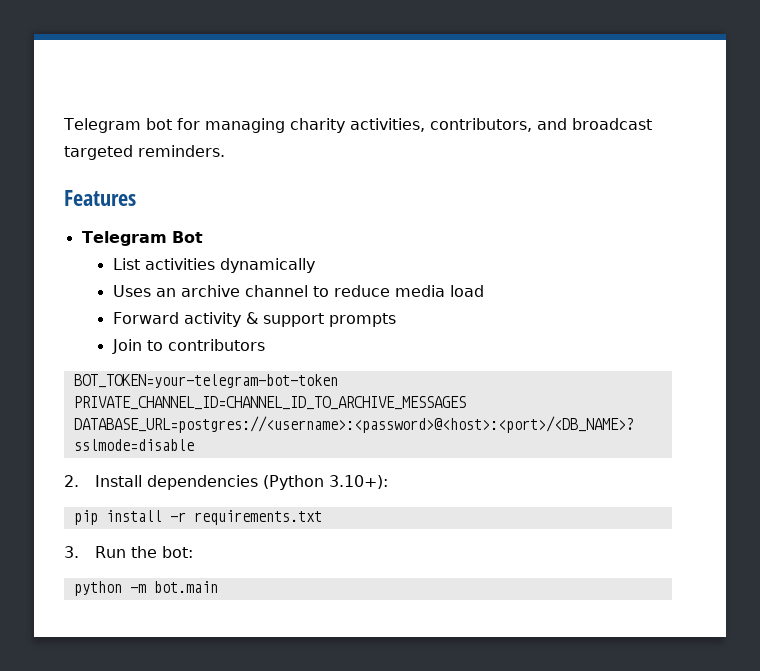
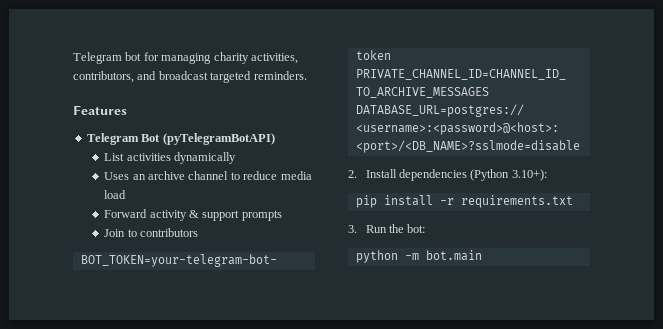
- Telegram Bot
+ Telegram Bot (pyTelegramBotAPI)

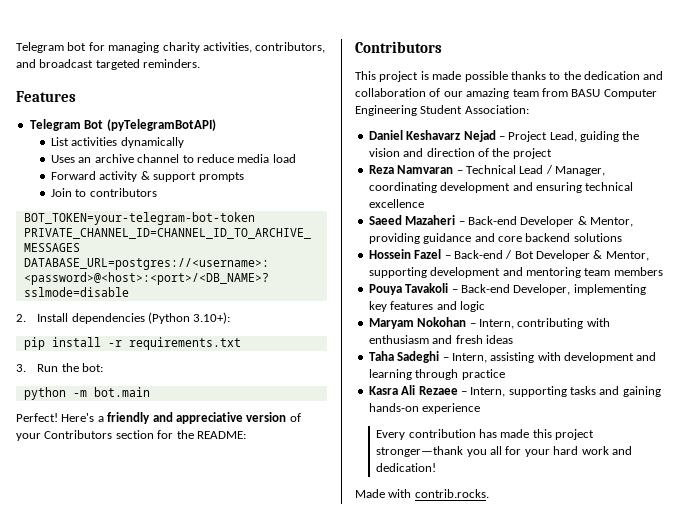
+ Perfect! Here's a friendly and appreciative version of your Contributors section for the README:
+ Contributors
+ This project is made possible thanks to the dedication and collaboration of our amazing team from BASU Computer Engineering Student Association:
+ Daniel Keshavarz Nejad – Project Lead, guiding the vision and direction of the project
+ Reza Namvaran – Technical Lead / Manager, coordinating development and ensuring technical excellence
+ Saeed Mazaheri – Back-end Developer & Mentor, providing guidance and core backend solutions
+ Hossein Fazel – Back-end / Bot Developer & Mentor, supporting development and mentoring team members
+ Pouya Tavakoli – Back-end Developer, implementing key features and logic
+ Maryam Nokohan – Intern, contributing with enthusiasm and fresh ideas
+ Taha Sadeghi – Intern, assisting with development and learning through practice
+ Kasra Ali Rezaee – Intern, supporting tasks and gaining hands-on experience
+ Every contribution has made this project stronger—thank you all for your hard work and dedication!
+ Made with contrib.rocks.

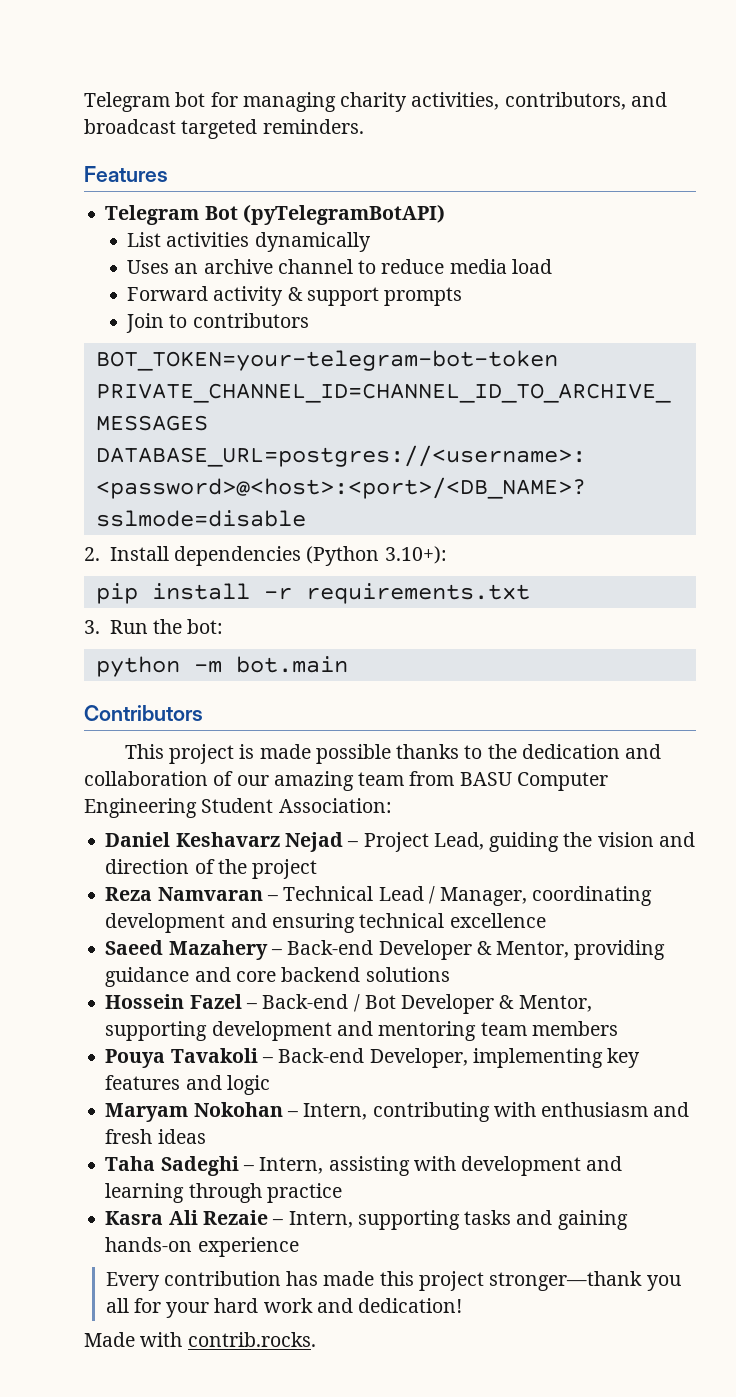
- Perfect! Here's a friendly and appreciative version of your Contributors section for the README:
- Saeed Mazaheri – Back-end Developer & Mentor, providing guidance and core backend solutions
+ Saeed Mazahery – Back-end Developer & Mentor, providing guidance and core backend solutions
- Kasra Ali Rezaee – Intern, supporting tasks and gaining hands-on experience
+ Kasra Ali Rezaie – Intern, supporting tasks and gaining hands-on experience

